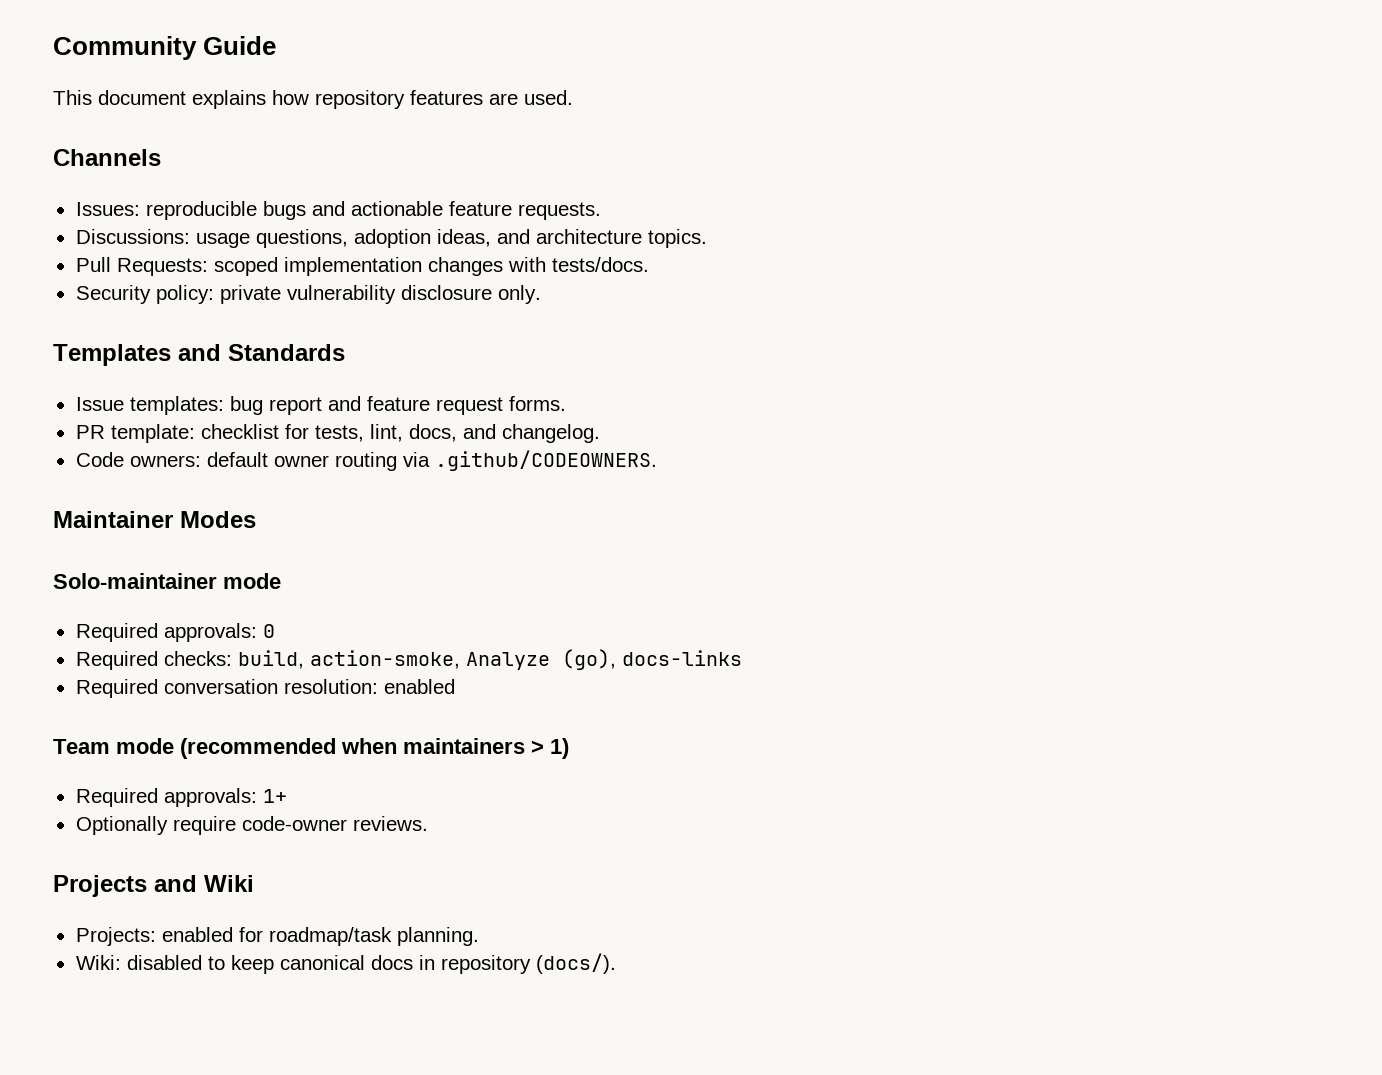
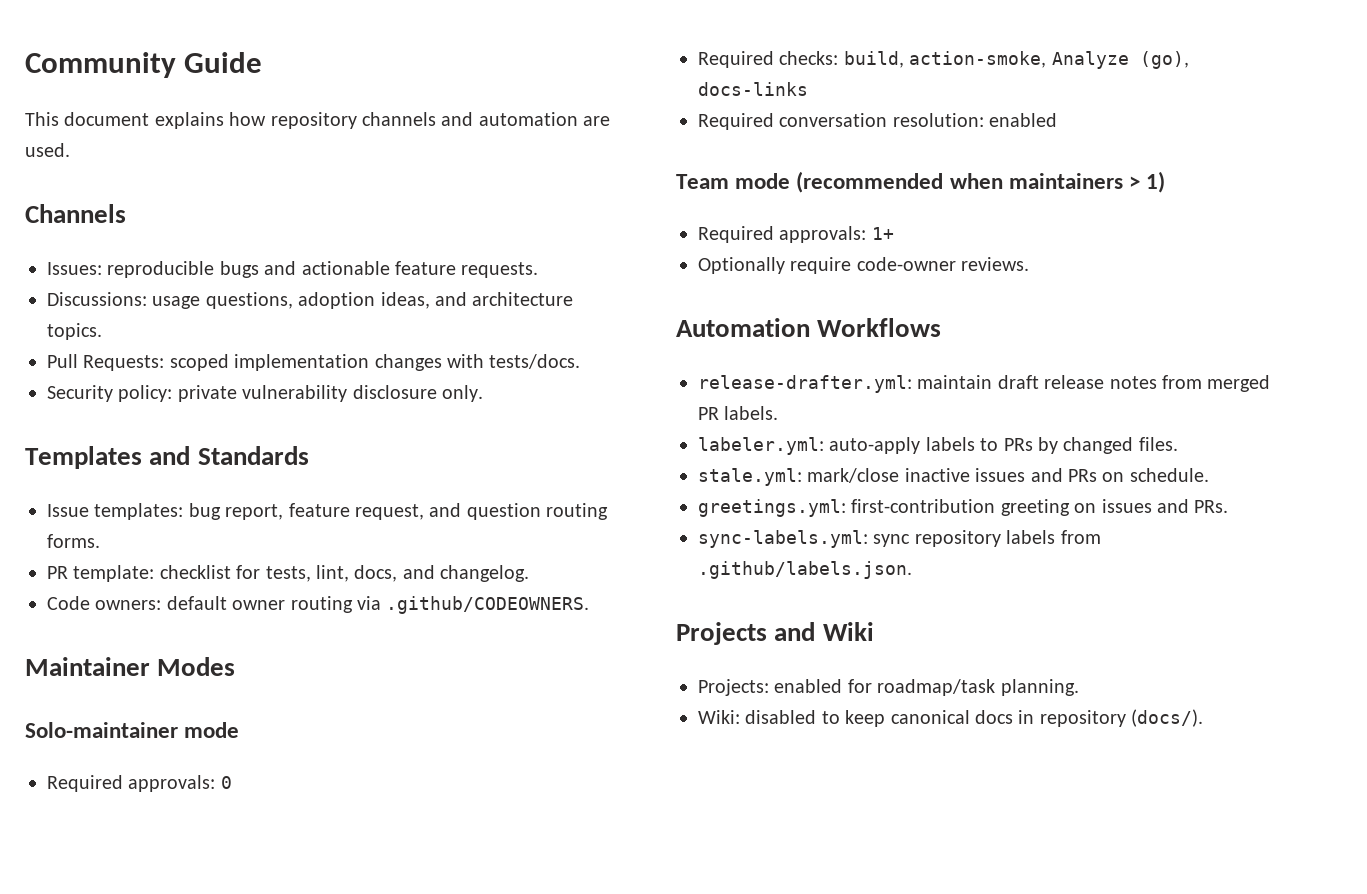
- This document explains how repository features are used.
+ This document explains how repository channels and automation are used.
- Issue templates: bug report and feature request forms.
+ Issue templates: bug report, feature request, and question routing forms.
+ Automation Workflows
+ release-drafter.yml: maintain draft release notes from merged PR labels.
+ labeler.yml: auto-apply labels to PRs by changed files.
+ stale.yml: mark/close inactive issues and PRs on schedule.
+ greetings.yml: first-contribution greeting on issues and PRs.
+ sync-labels.yml: sync repository labels from .github/labels.json.

